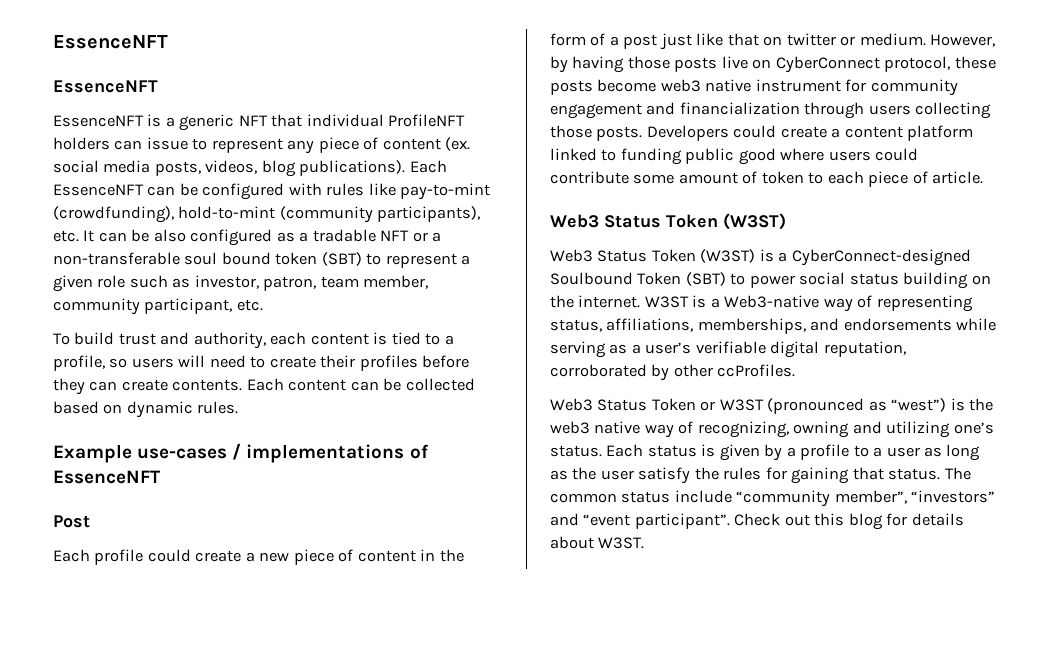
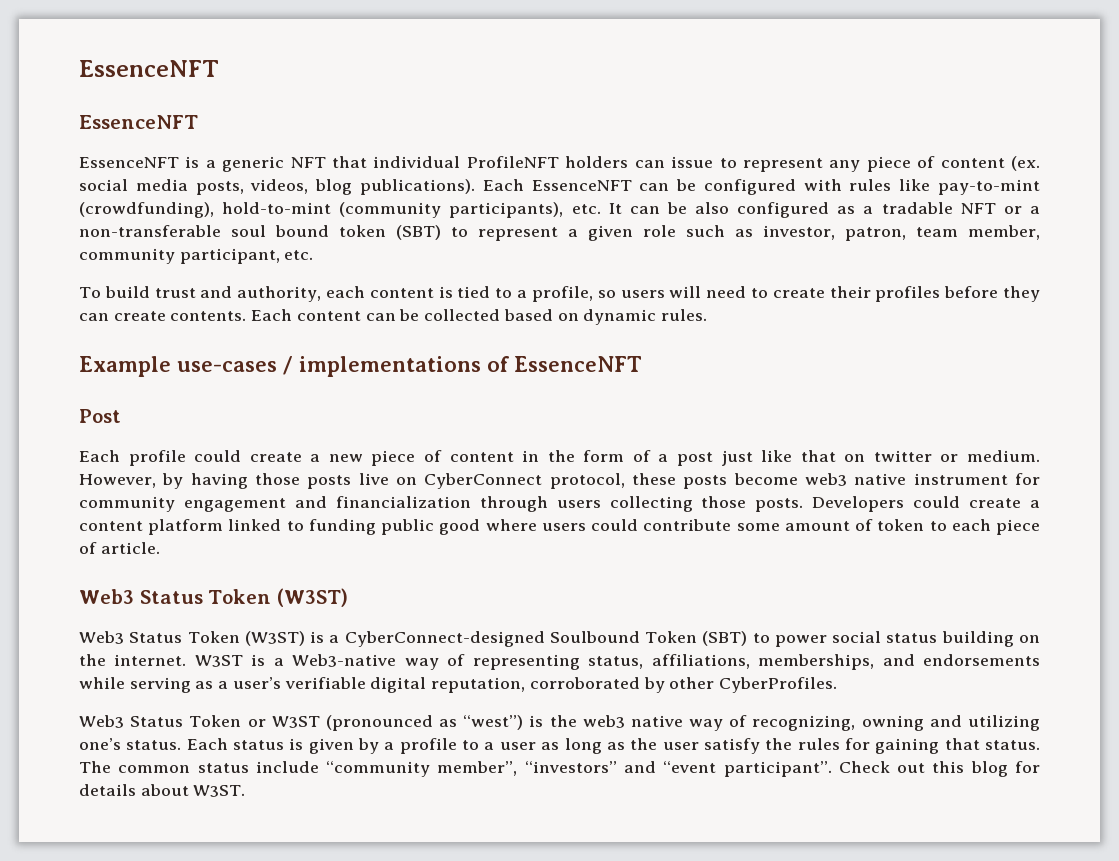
- W3ST is a Web3-native way of representing status, affiliations, memberships, and endorsements while serving as a user’s verifiable digital reputation, corroborated by other ccProfiles.
+ W3ST is a Web3-native way of representing status, affiliations, memberships, and endorsements while serving as a user’s verifiable digital reputation, corroborated by other CyberProfiles.

